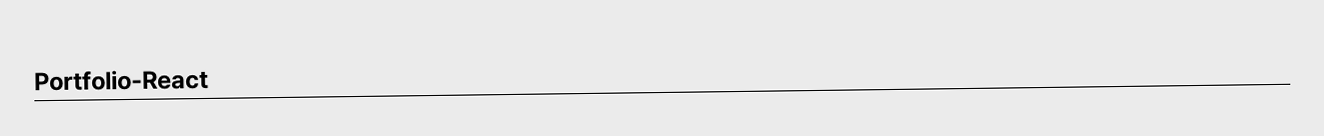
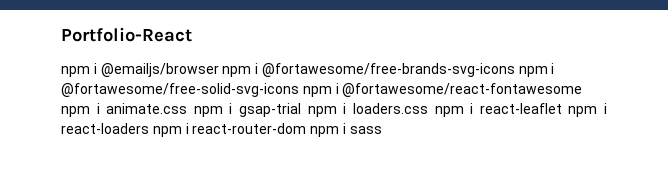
+ npm i @emailjs/browser npm i @fortawesome/free-brands-svg-icons npm i @fortawesome/free-solid-svg-icons npm i @fortawesome/react-fontawesome npm i animate.css npm i gsap-trial npm i loaders.css npm i react-leaflet npm i react-loaders npm i react-router-dom npm i sass

